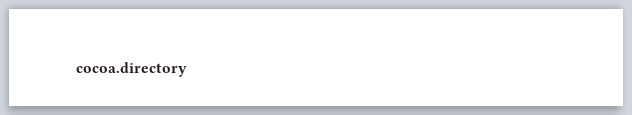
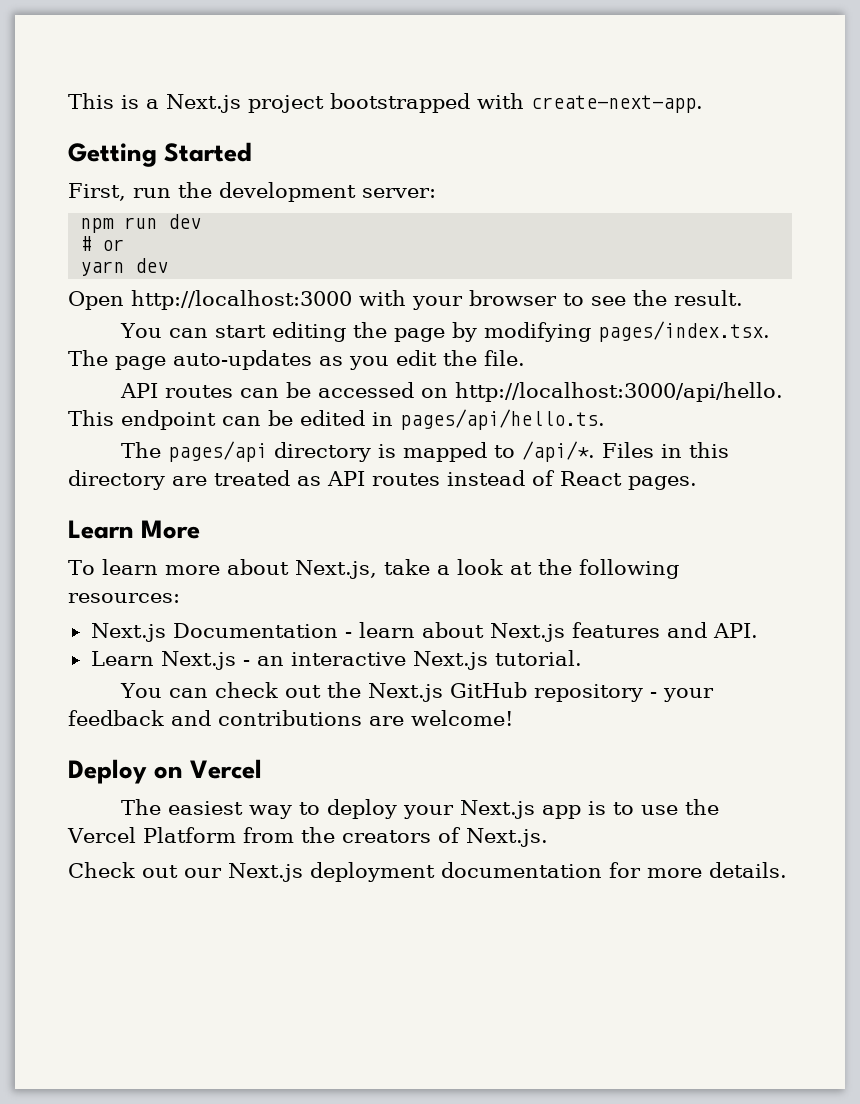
- cocoa.directory
+ This is a Next.js project bootstrapped with create-next-app.
+ Getting Started
+ First, run the development server:
+ npm run dev
+ # or
+ yarn dev
+ Open http://localhost:3000 with your browser to see the result.
+ You can start editing the page by modifying pages/index.tsx. The page auto-updates as you edit the file.
+ API routes can be accessed on http://localhost:3000/api/hello. This endpoint can be edited in pages/api/hello.ts.
+ The pages/api directory is mapped to /api/*. Files in this directory are treated as API routes instead of React pages.
+ Learn More
+ To learn more about Next.js, take a look at the following resources:
+ Next.js Documentation - learn about Next.js features and API.
+ Learn Next.js - an interactive Next.js tutorial.
+ You can check out the Next.js GitHub repository - your feedback and contributions are welcome!
+ Deploy on Vercel
+ The easiest way to deploy your Next.js app is to use the Vercel Platform from the creators of Next.js.
+ Check out our Next.js deployment documentation for more details.

